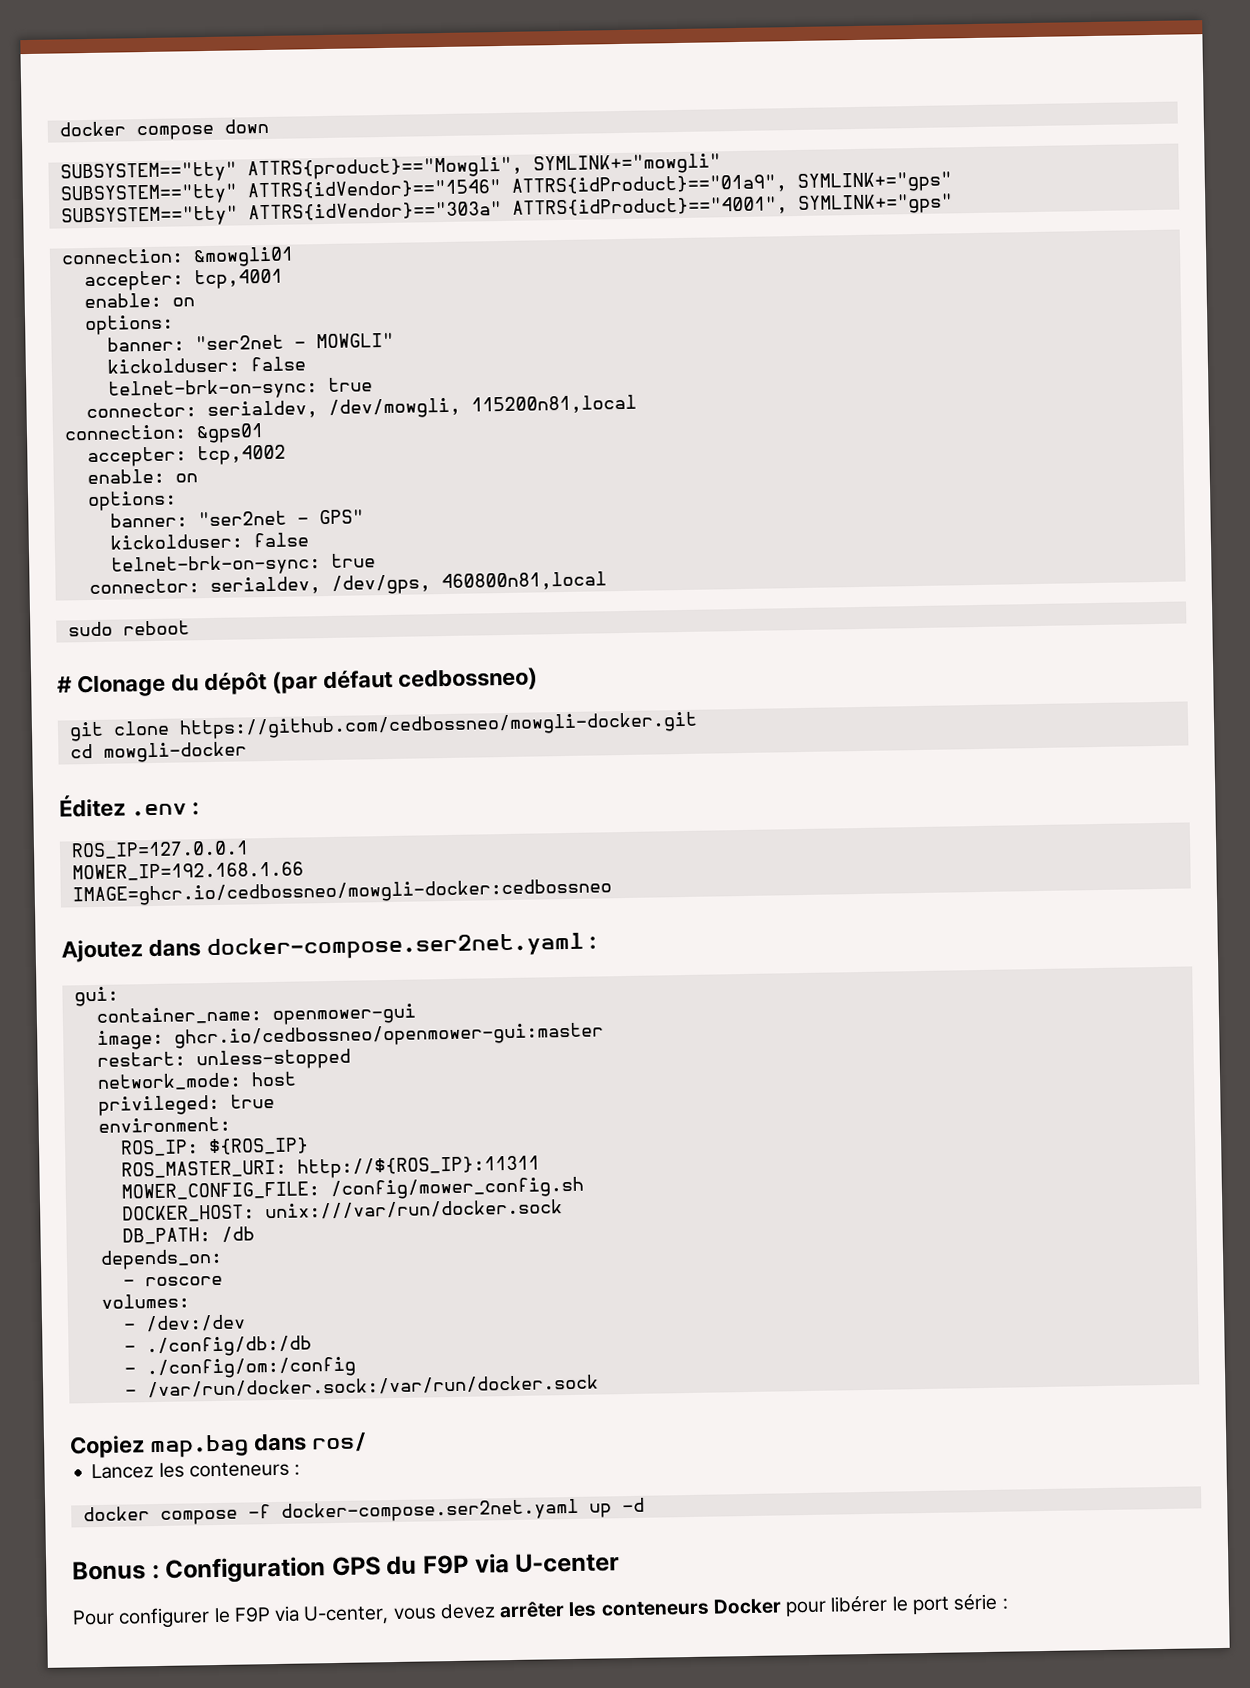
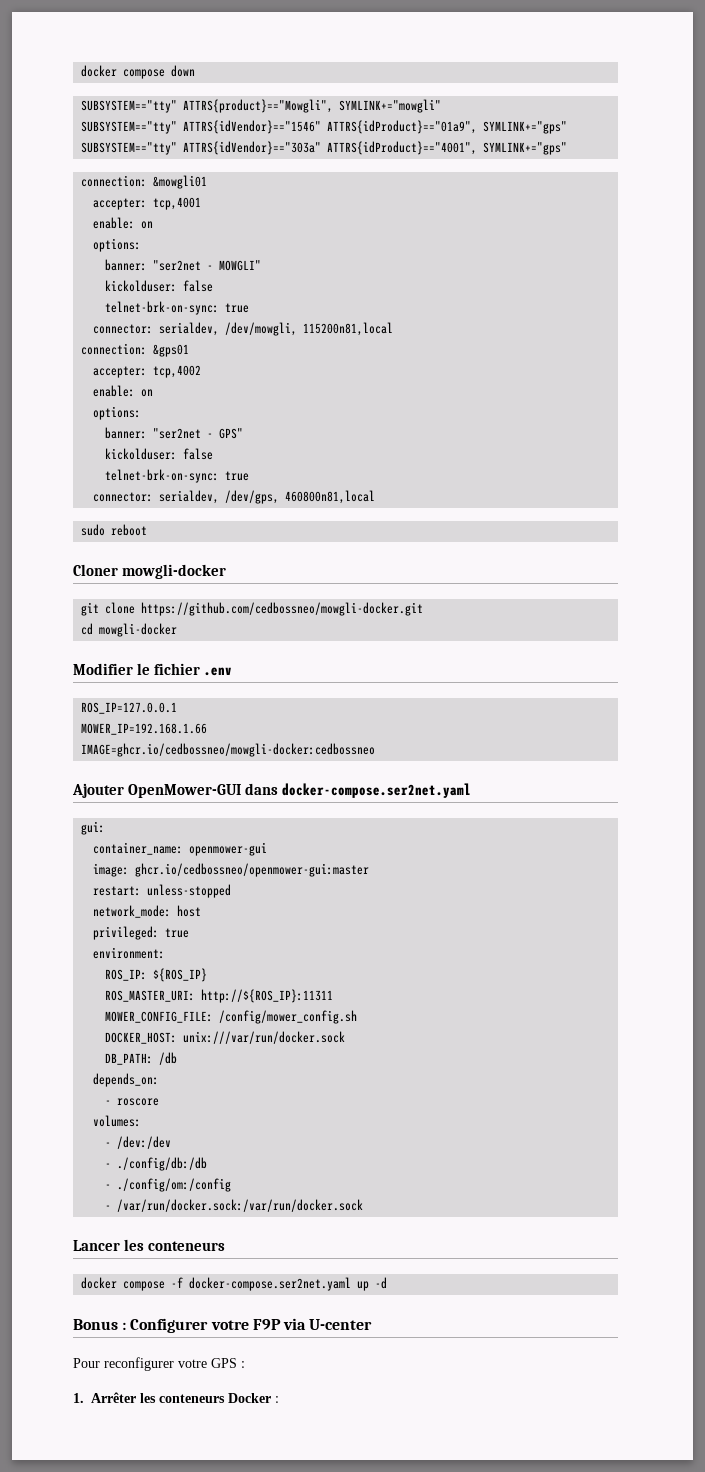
- # Clonage du dépôt (par défaut cedbossneo)
+ Cloner mowgli-docker
- Éditez .env :
+ Modifier le fichier .env
- Ajoutez dans docker-compose.ser2net.yaml :
+ Ajouter OpenMower-GUI dans docker-compose.ser2net.yaml
- Copiez map.bag dans ros/
- Lancez les conteneurs :
+ Lancer les conteneurs
- Bonus : Configuration GPS du F9P via U-center
+ Bonus : Configurer votre F9P via U-center
- Pour configurer le F9P via U-center, vous devez arrêter les conteneurs Docker pour libérer le port série :
+ Pour reconfigurer votre GPS :
+ 1. Arrêter les conteneurs Docker :

